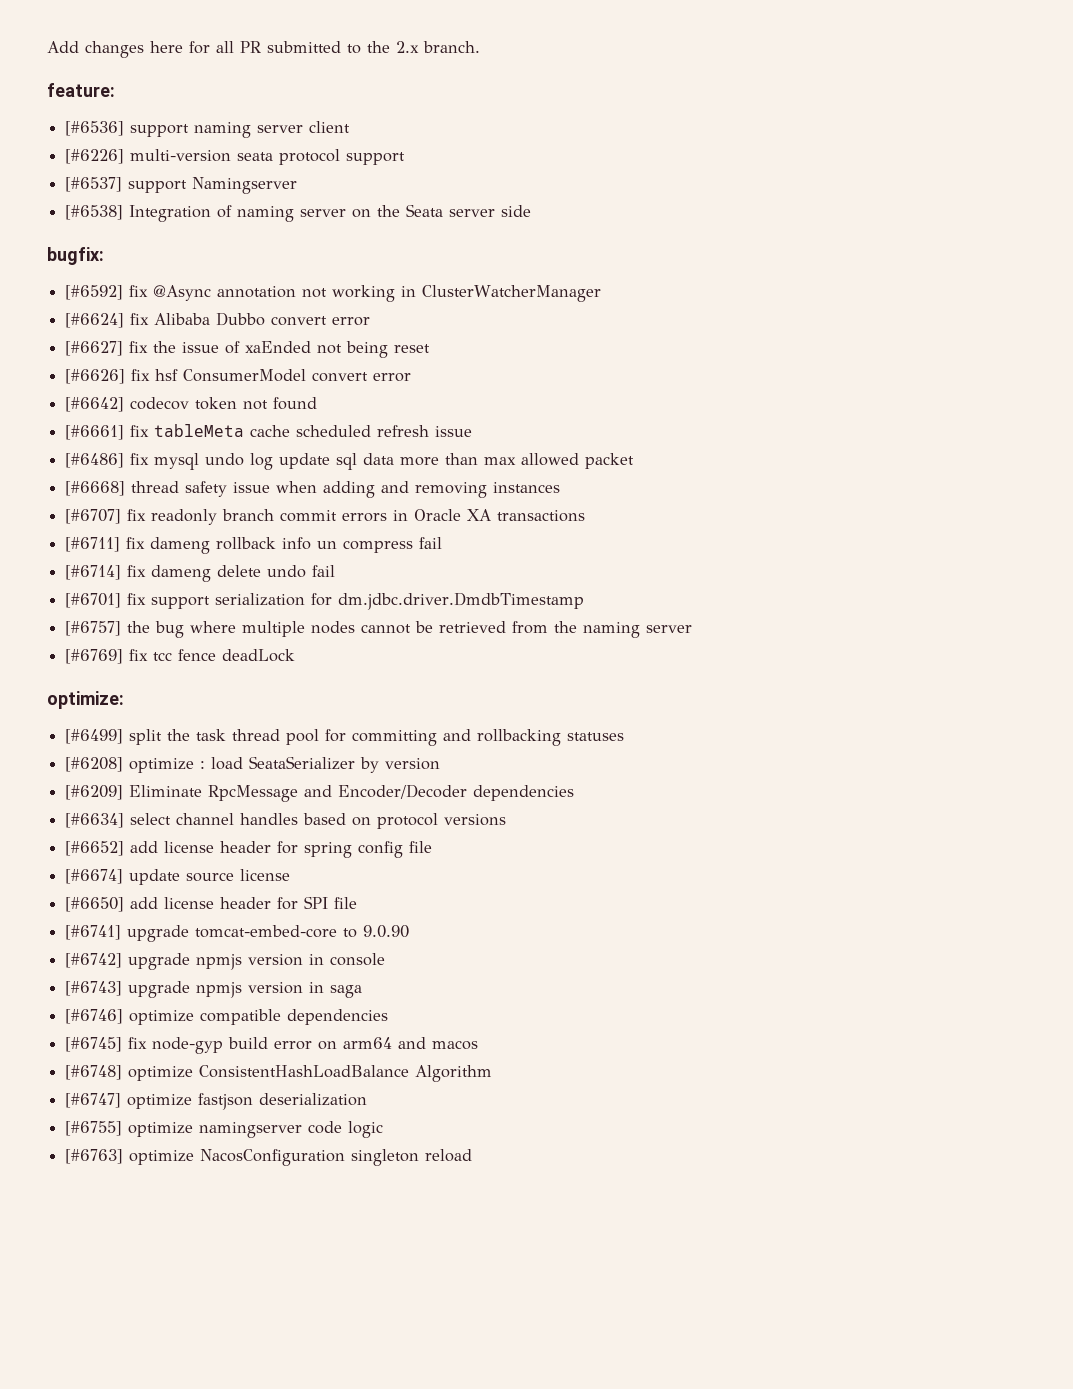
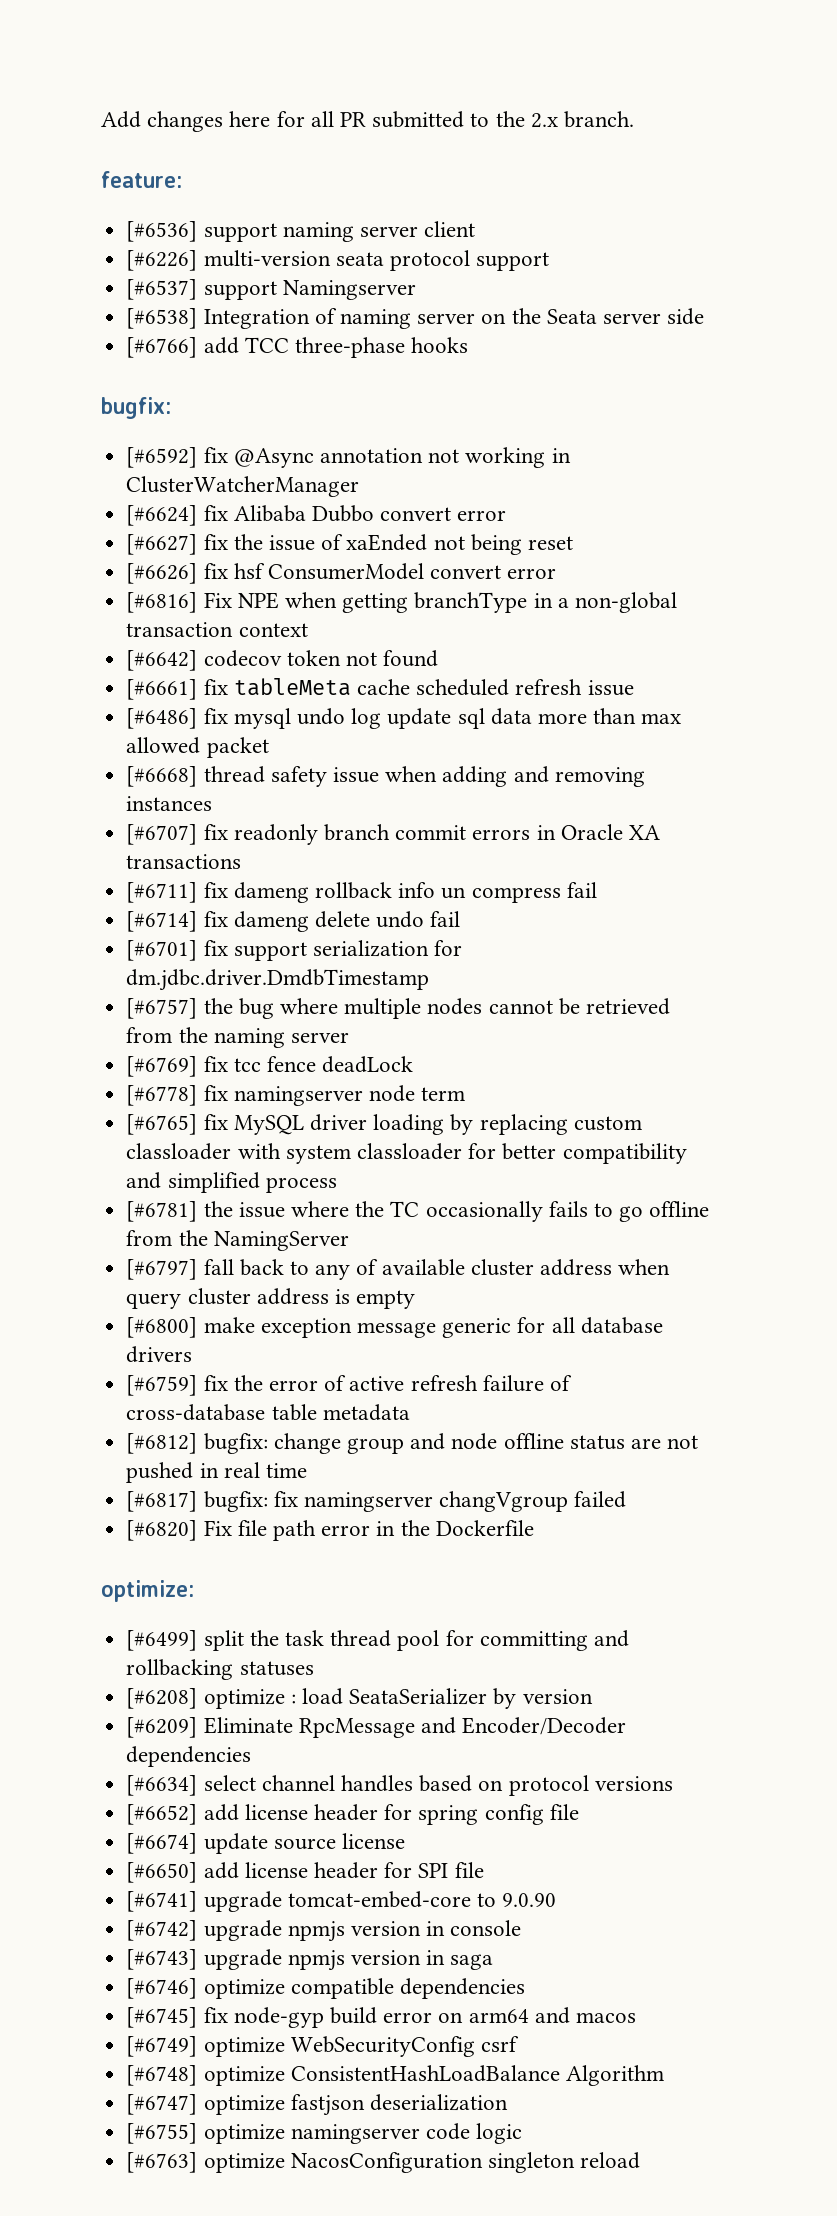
+ [#6766] add TCC three-phase hooks
+ [#6816] Fix NPE when getting branchType in a non-global transaction context
+ [#6778] fix namingserver node term
+ [#6765] fix MySQL driver loading by replacing custom classloader with system classloader for better compatibility and simplified process
+ [#6781] the issue where the TC occasionally fails to go offline from the NamingServer
+ [#6797] fall back to any of available cluster address when query cluster address is empty
+ [#6800] make exception message generic for all database drivers
+ [#6759] fix the error of active refresh failure of cross-database table metadata
+ [#6812] bugfix: change group and node offline status are not pushed in real time
+ [#6817] bugfix: fix namingserver changVgroup failed
+ [#6820] Fix file path error in the Dockerfile
+ [#6749] optimize WebSecurityConfig csrf

